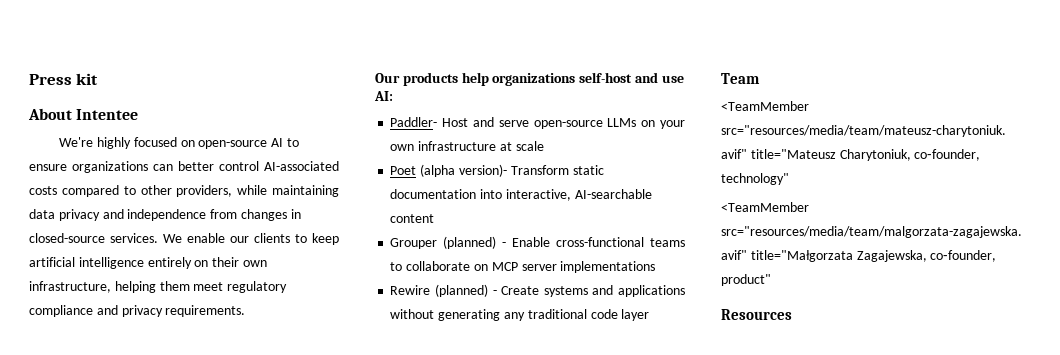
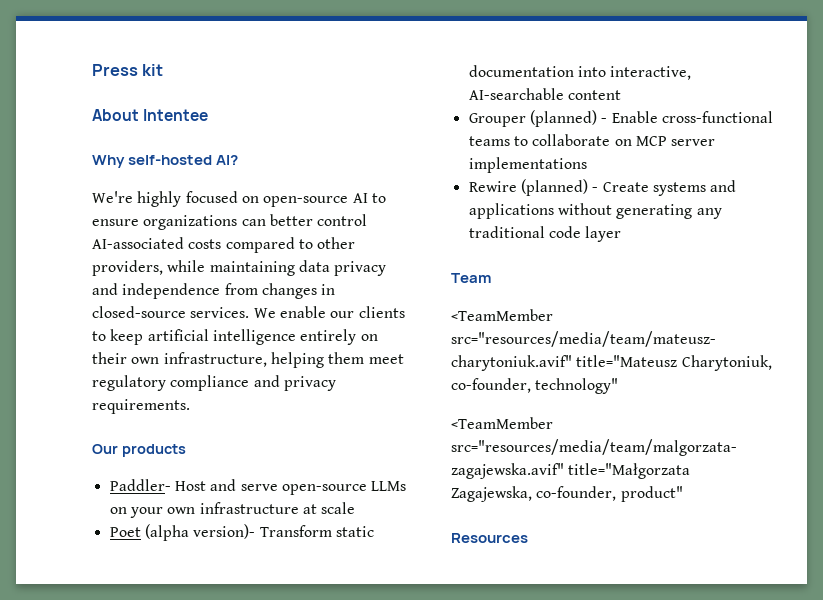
+ Why self-hosted AI?
- Our products help organizations self-host and use AI:
+ Our products

